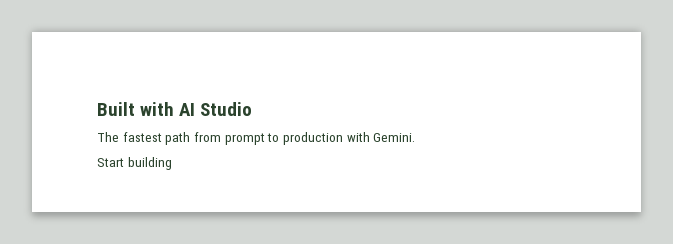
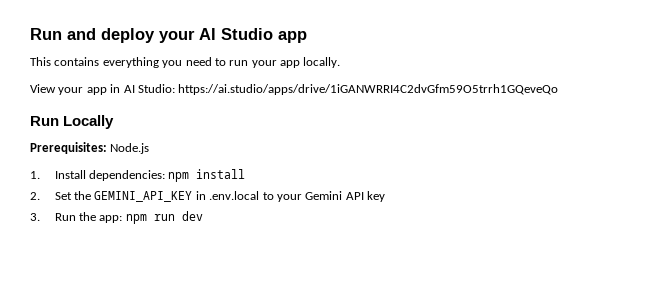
- Built with AI Studio
- The fastest path from prompt to production with Gemini.
- Start building
+ Run and deploy your AI Studio app
+ This contains everything you need to run your app locally.
+ View your app in AI Studio: https://ai.studio/apps/drive/1iGANWRRI4C2dvGfm59O5trrh1GQeveQo
+ Run Locally
+ Prerequisites: Node.js
+ 1. Install dependencies: npm install
+ 2. Set the GEMINI_API_KEY in .env.local to your Gemini API key
+ 3. Run the app: npm run dev

